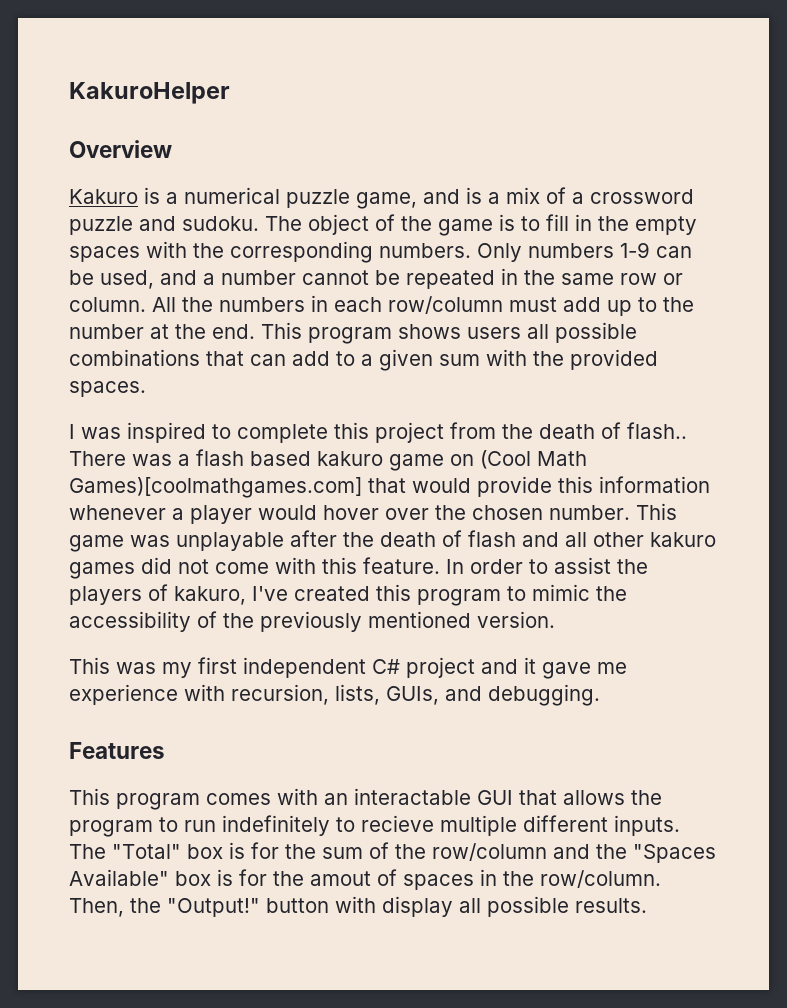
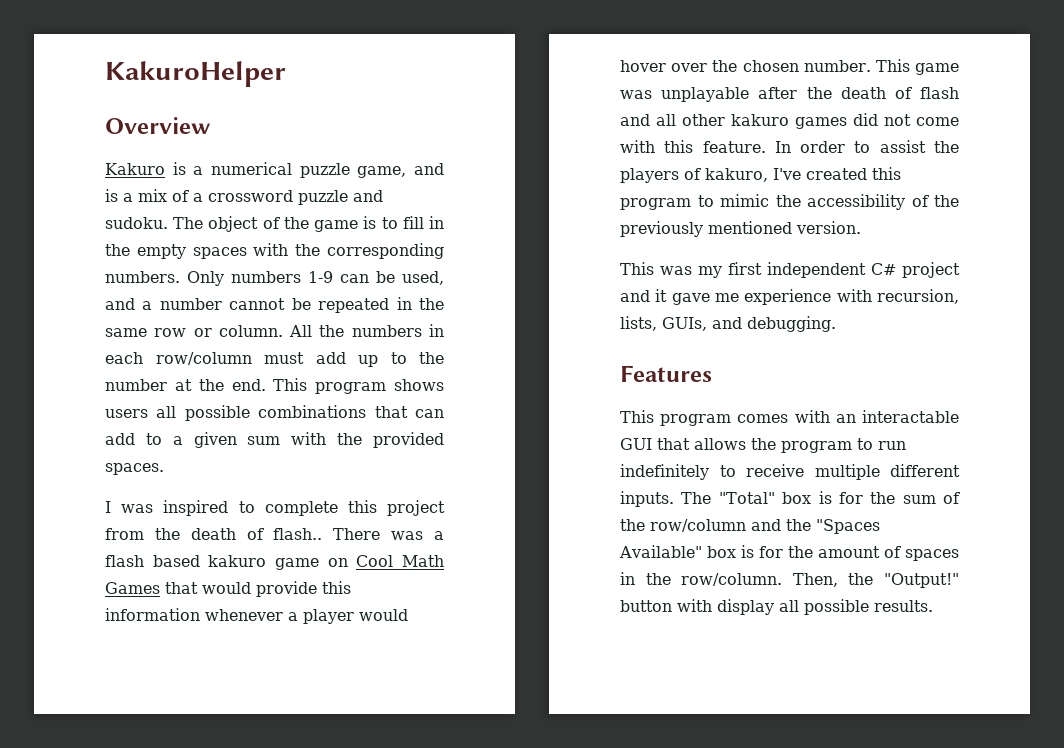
- There was a flash based kakuro game on (Cool Math Games)[coolmathgames.com] that would provide this information whenever a player would hover over the chosen number.
+ There was a flash based kakuro game on Cool Math Games that would provide this information whenever a player would hover over the chosen number.
- This program comes with an interactable GUI that allows the program to run indefinitely to recieve multiple different inputs.
+ This program comes with an interactable GUI that allows the program to run indefinitely to receive multiple different inputs.
- The "Total" box is for the sum of the row/column and the "Spaces Available" box is for the amout of spaces in the row/column.
+ The "Total" box is for the sum of the row/column and the "Spaces Available" box is for the amount of spaces in the row/column.

